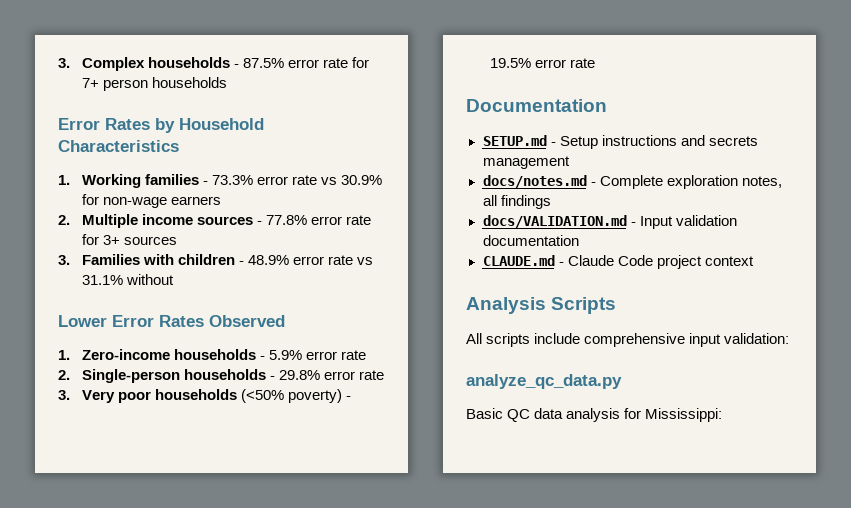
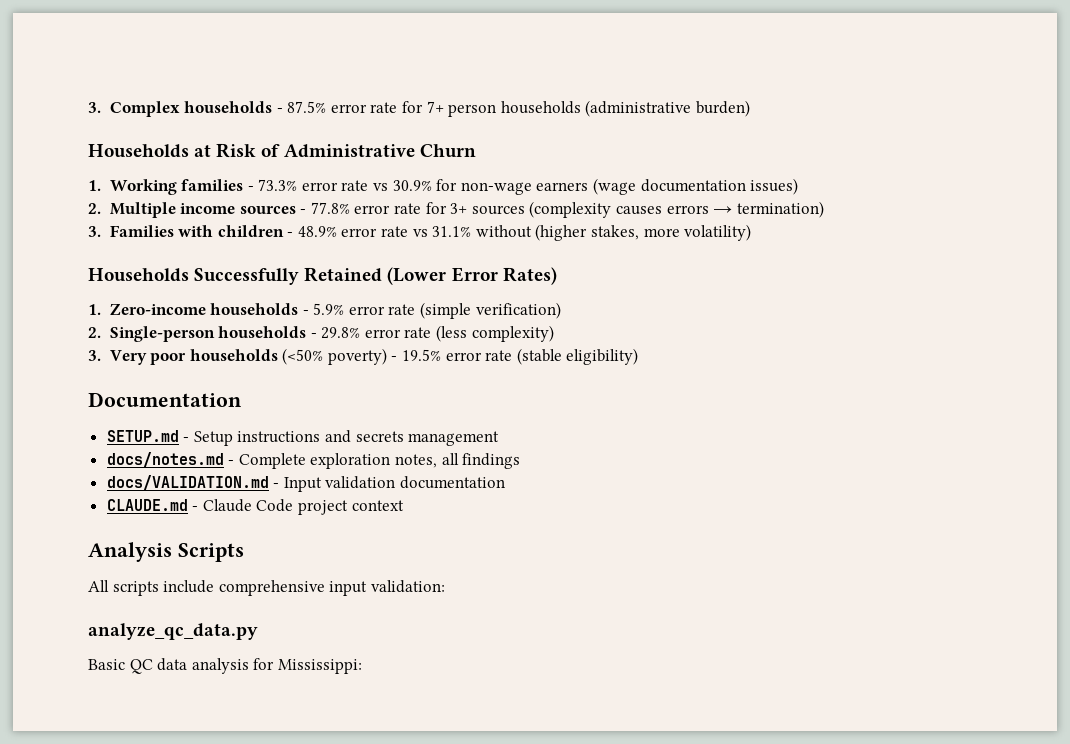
- 3. Complex households - 87.5% error rate for 7+ person households
- Error Rates by Household Characteristics
+ 3. Complex households - 87.5% error rate for 7+ person households (administrative burden)
+ Households at Risk of Administrative Churn
- 1. Working families - 73.3% error rate vs 30.9% for non-wage earners
+ 1. Working families - 73.3% error rate vs 30.9% for non-wage earners (wage documentation issues)
- 2. Multiple income sources - 77.8% error rate for 3+ sources
+ 2. Multiple income sources - 77.8% error rate for 3+ sources (complexity causes errors → termination)
- 3. Families with children - 48.9% error rate vs 31.1% without
- Lower Error Rates Observed
+ 3. Families with children - 48.9% error rate vs 31.1% without (higher stakes, more volatility)
+ Households Successfully Retained (Lower Error Rates)
- 1. Zero-income households - 5.9% error rate
+ 1. Zero-income households - 5.9% error rate (simple verification)
- 2. Single-person households - 29.8% error rate
+ 2. Single-person households - 29.8% error rate (less complexity)
- 3. Very poor households (<50% poverty) - 19.5% error rate
+ 3. Very poor households (<50% poverty) - 19.5% error rate (stable eligibility)

